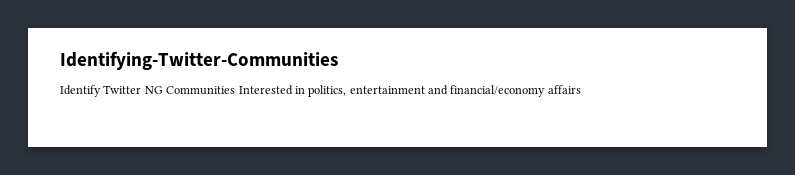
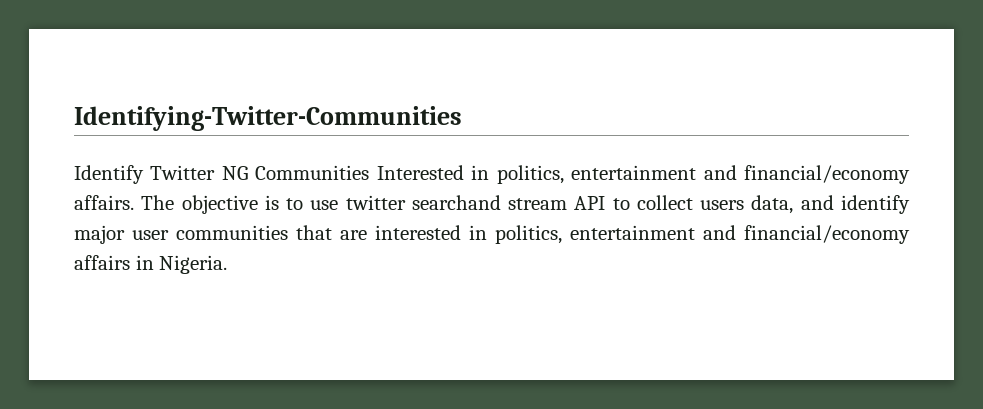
- Identify Twitter NG Communities Interested in politics, entertainment and financial/economy affairs
+ Identify Twitter NG Communities Interested in politics, entertainment and financial/economy affairs. The objective is to use twitter searchand stream API to collect users data, and identify major user communities that are interested in politics, entertainment and financial/economy affairs in Nigeria.

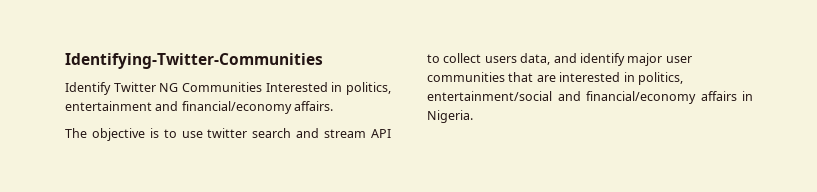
- Identify Twitter NG Communities Interested in politics, entertainment and financial/economy affairs. The objective is to use twitter searchand stream API to collect users data, and identify major user communities that are interested in politics, entertainment and financial/economy affairs in Nigeria.
+ Identify Twitter NG Communities Interested in politics, entertainment and financial/economy affairs.
+ The objective is to use twitter search and stream API to collect users data, and identify major user communities that are interested in politics, entertainment/social and financial/economy affairs in Nigeria.

